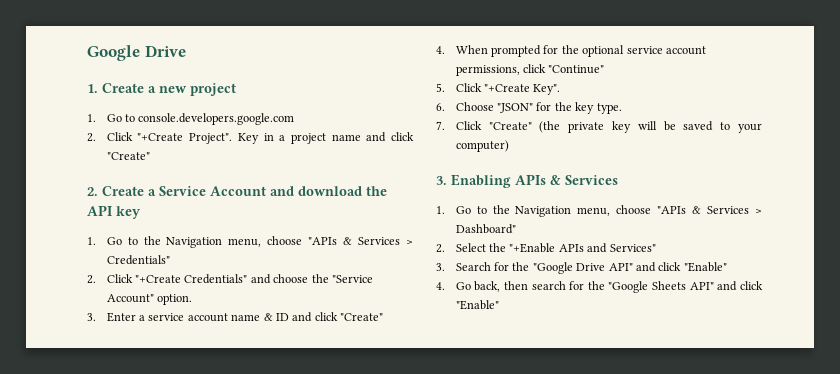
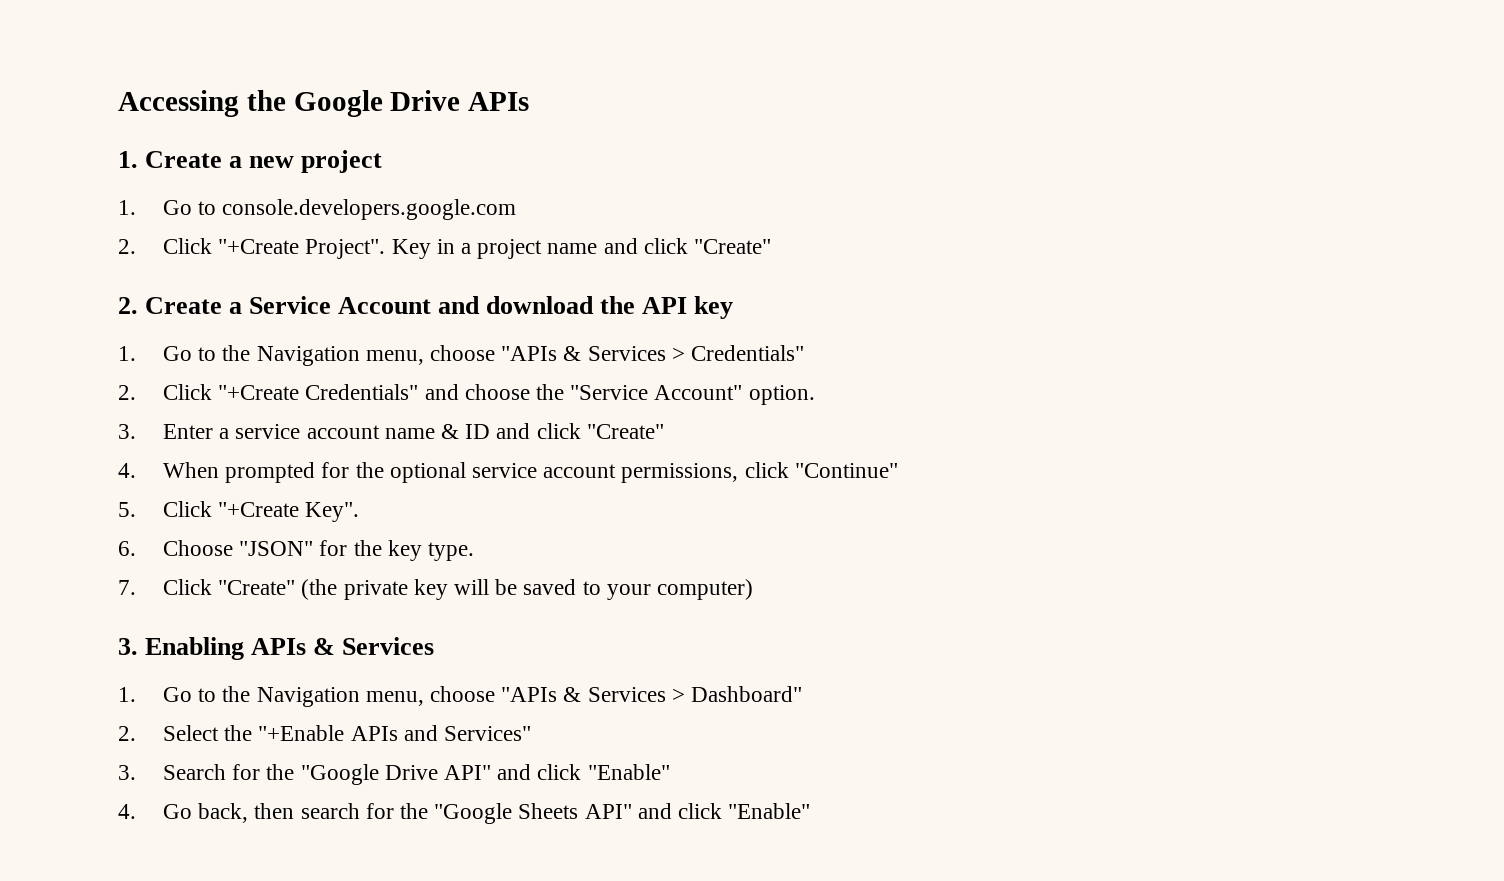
- Google Drive
+ Accessing the Google Drive APIs

